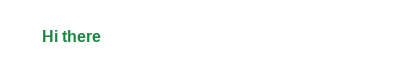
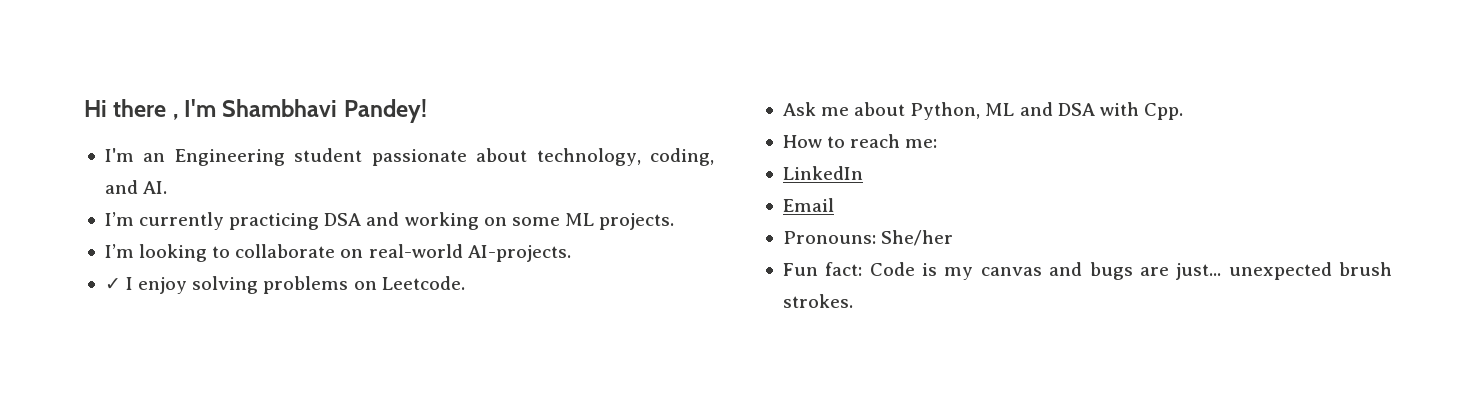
- Hi there
+ Hi there , I'm Shambhavi Pandey!
+ I'm an Engineering student passionate about technology, coding, and AI.
+ I’m currently practicing DSA and working on some ML projects.
+ I’m looking to collaborate on real-world AI-projects.
+ ✓ I enjoy solving problems on Leetcode.
+ Ask me about Python, ML and DSA with Cpp.
+ How to reach me:
+ LinkedIn
+ Email
+ Pronouns: She/her
+ Fun fact: Code is my canvas and bugs are just... unexpected brush strokes.

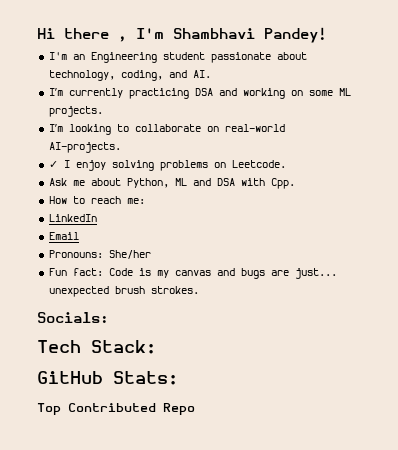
+ Socials:
+ Tech Stack:
+ GitHub Stats:
+ Top Contributed Repo

